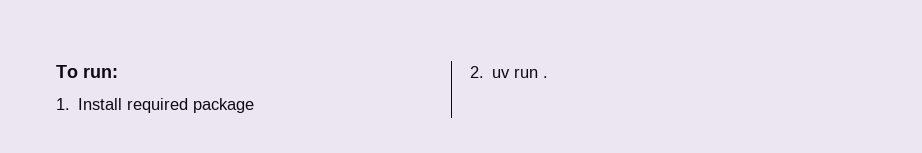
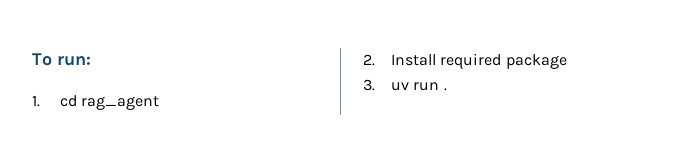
- 1. Install required package
+ 1. cd rag_agent
+ 2. Install required package
- 2. uv run .
+ 3. uv run .

